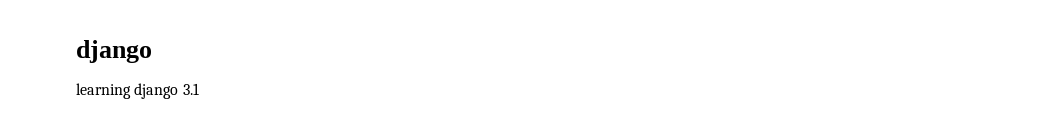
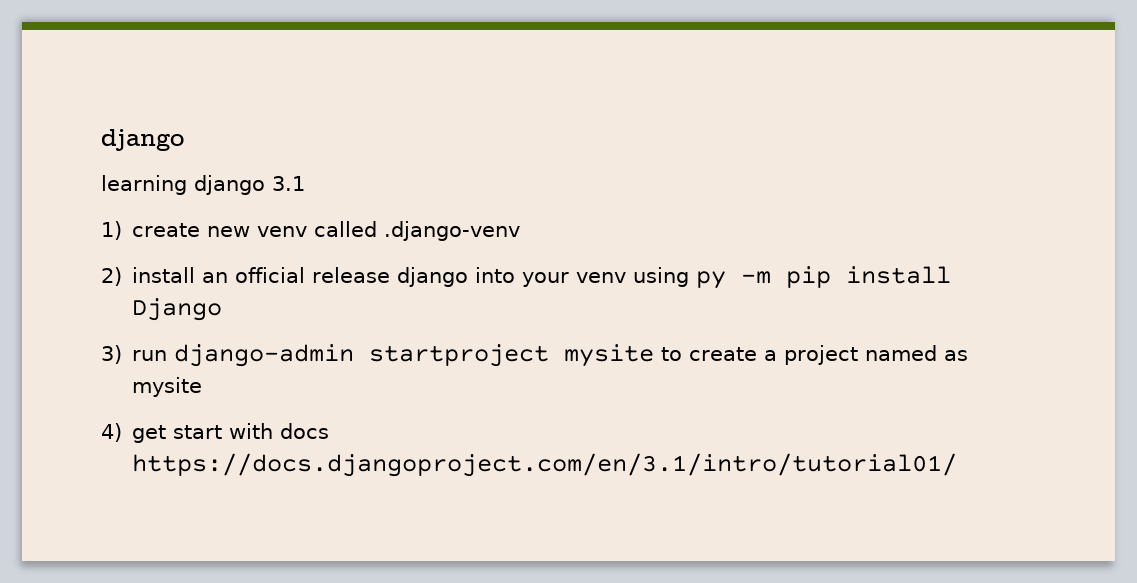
+ 1) create new venv called .django-venv
+ 2) install an official release django into your venv using py -m pip install Django
+ 3) run django-admin startproject mysite to create a project named as mysite
+ 4) get start with docs https://docs.djangoproject.com/en/3.1/intro/tutorial01/

